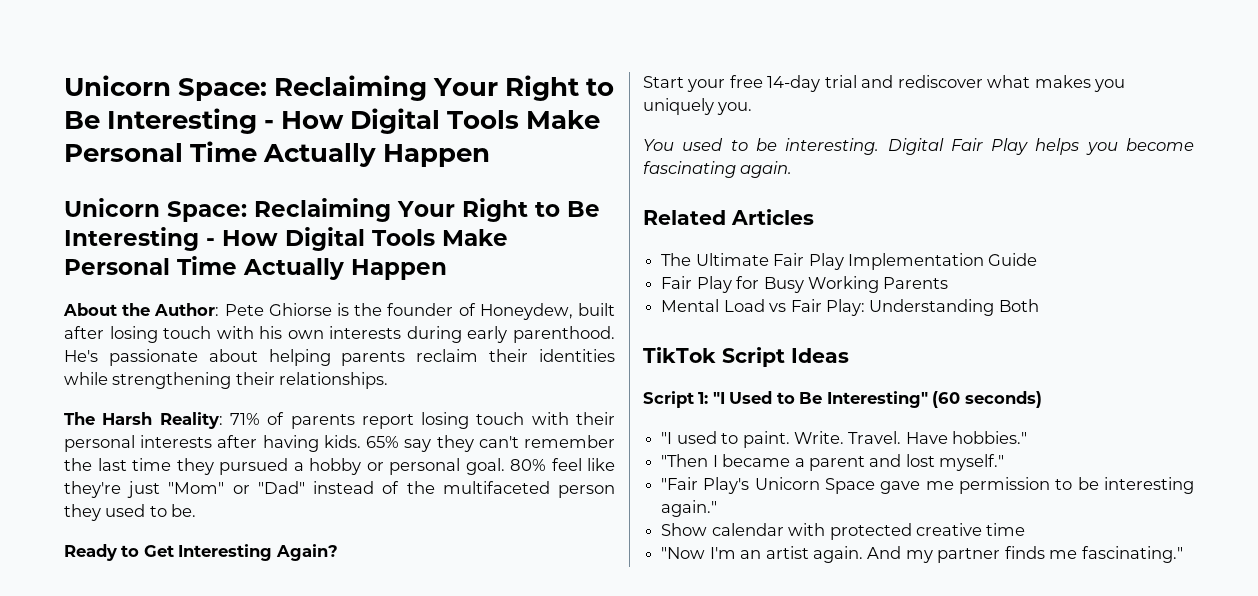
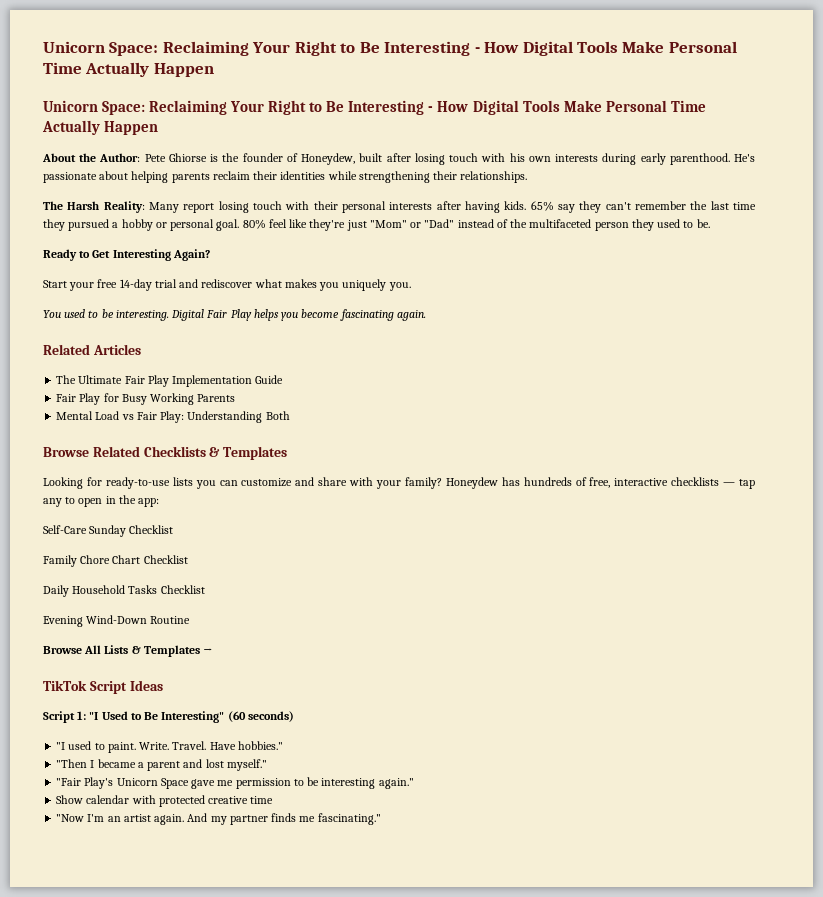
- The Harsh Reality: 71% of parents report losing touch with their personal interests after having kids.
+ The Harsh Reality: Many report losing touch with their personal interests after having kids.
+ Browse Related Checklists & Templates
+ Looking for ready-to-use lists you can customize and share with your family? Honeydew has hundreds of free, interactive checklists — tap any to open in the app:
+ Self-Care Sunday Checklist
+ Family Chore Chart Checklist
+ Daily Household Tasks Checklist
+ Evening Wind-Down Routine
+ Browse All Lists & Templates →

